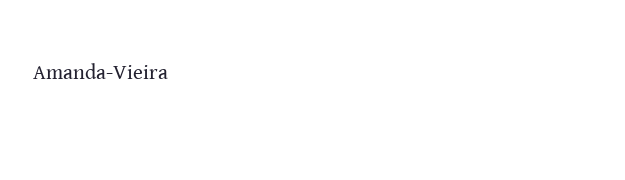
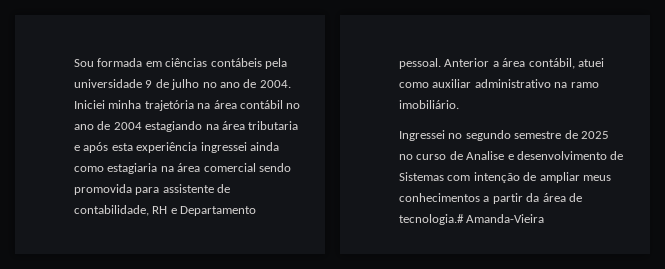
- Amanda-Vieira
+ Sou formada em ciências contábeis pela universidade 9 de julho no ano de 2004. Iniciei minha trajetória na área contábil no ano de 2004 estagiando na área tributaria e após esta experiência ingressei ainda como estagiaria na área comercial sendo promovida para assistente de contabilidade, RH e Departamento pessoal. Anterior a área contábil, atuei como auxiliar administrativo na ramo imobiliário.
+ Ingressei no segundo semestre de 2025 no curso de Analise e desenvolvimento de Sistemas com intenção de ampliar meus conhecimentos a partir da área de tecnologia.# Amanda-Vieira

